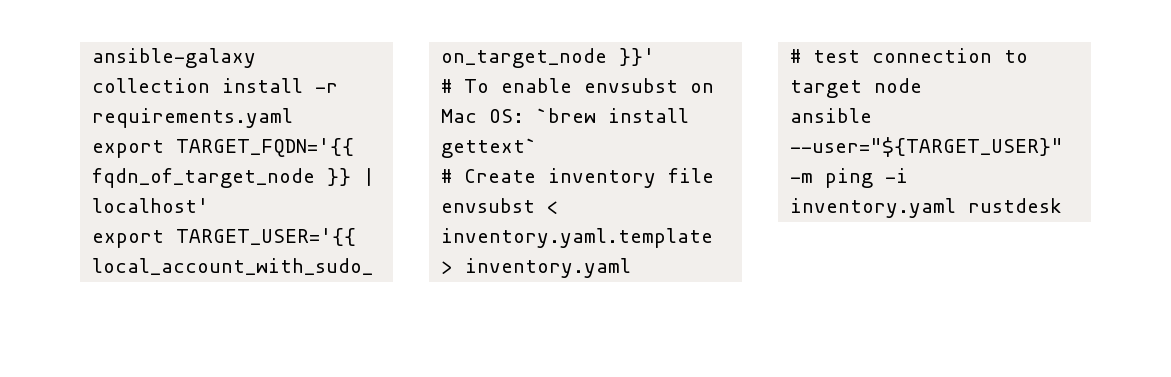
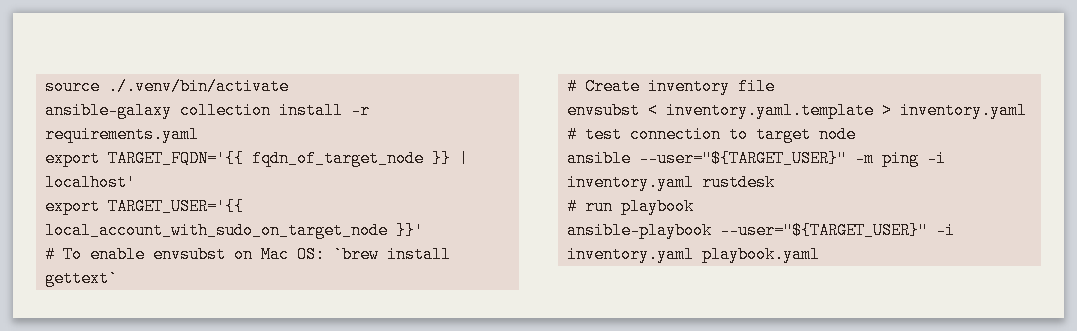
+ source ./.venv/bin/activate
+ # run playbook
+ ansible-playbook --user="${TARGET_USER}" -i inventory.yaml playbook.yaml

